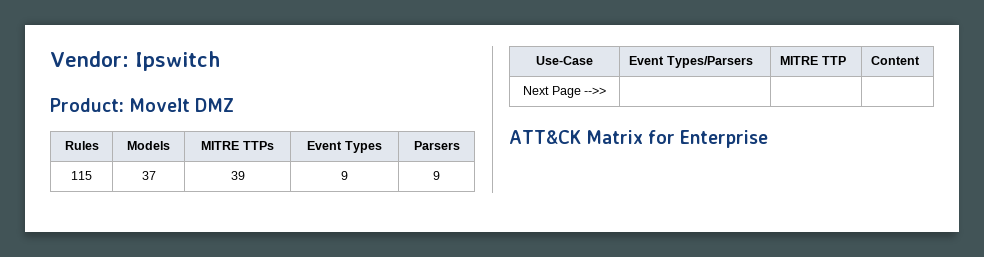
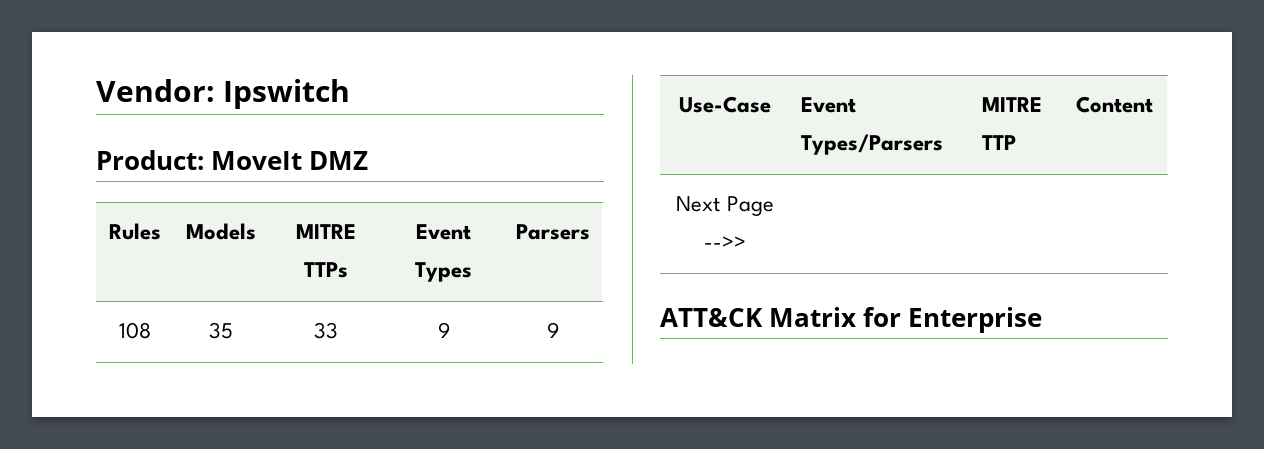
- 115 | 37 | 39 | 9 | 9
+ 108 | 35 | 33 | 9 | 9

